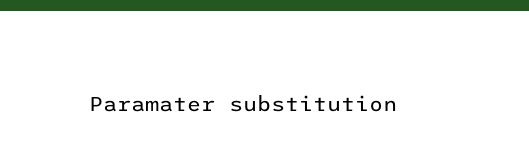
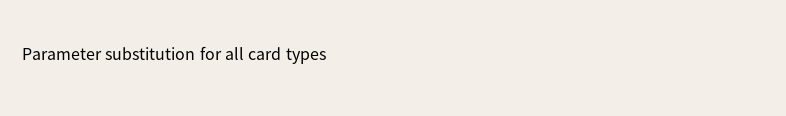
- Paramater substitution
+ Parameter substitution for all card types

